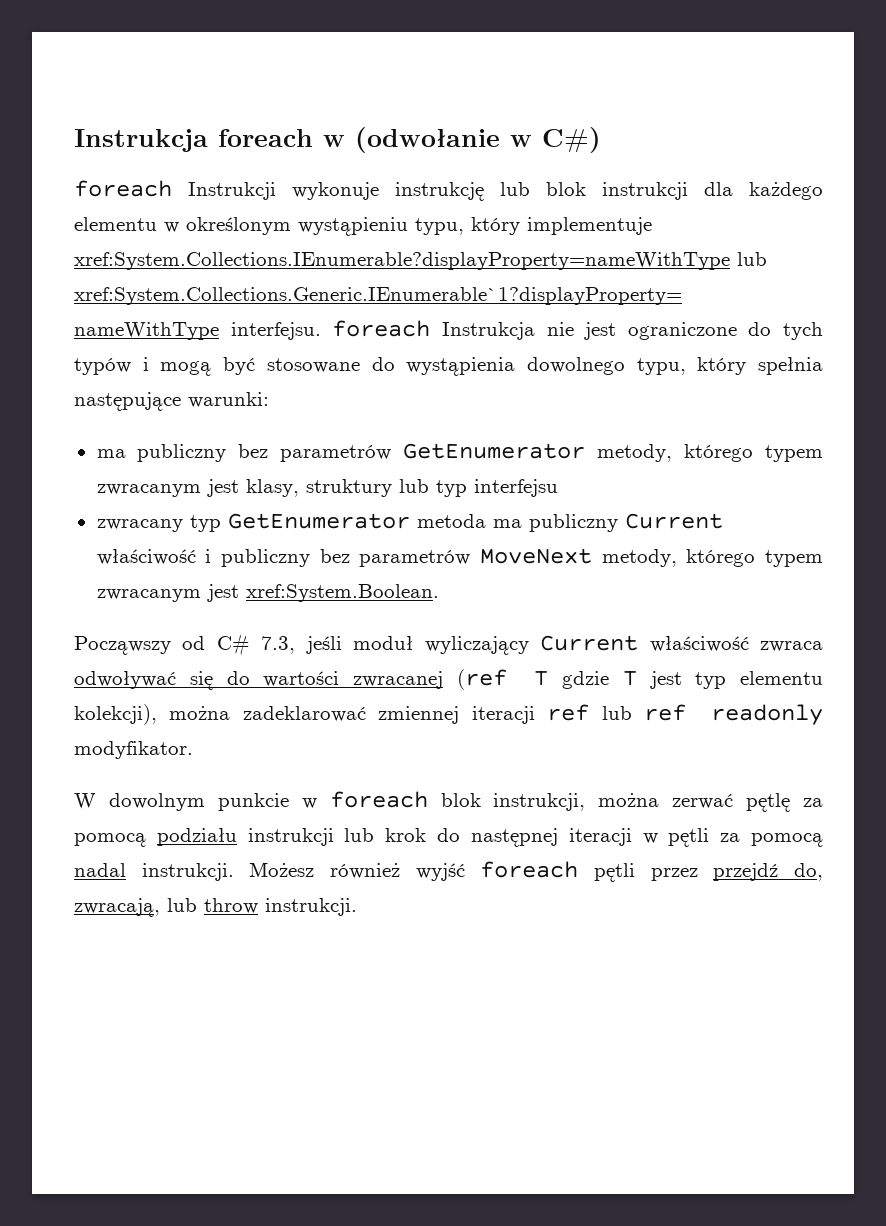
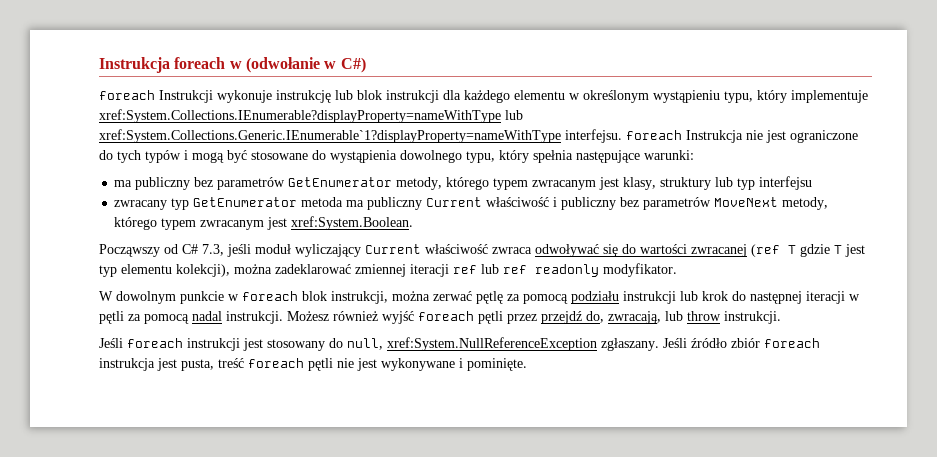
+ Jeśli foreach instrukcji jest stosowany do null, xref:System.NullReferenceException zgłaszany. Jeśli źródło zbiór foreach instrukcja jest pusta, treść foreach pętli nie jest wykonywane i pominięte.

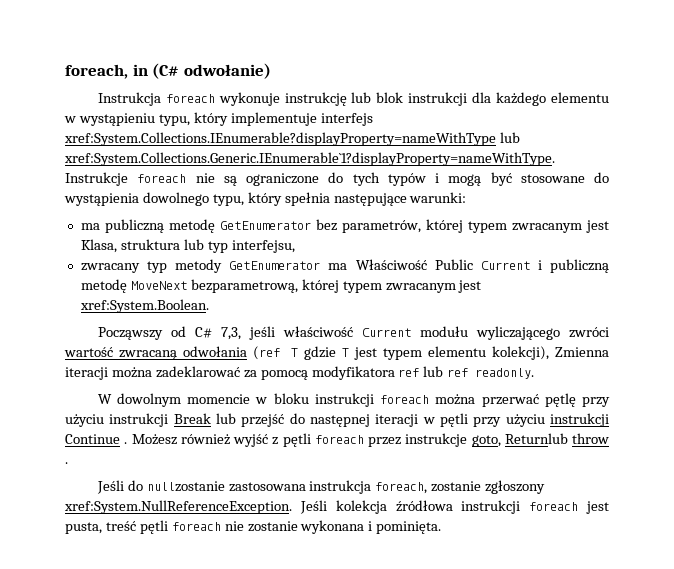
- Instrukcja foreach w (odwołanie w C#)
- foreach Instrukcji wykonuje instrukcję lub blok instrukcji dla każdego elementu w określonym wystąpieniu typu, który implementuje xref:System.Collections.IEnumerable?displayProperty=nameWithType lub xref:System.Collections.Generic.IEnumerable`1?displayProperty=nameWithType interfejsu. foreach Instrukcja nie jest ograniczone do tych typów i mogą być stosowane do wystąpienia dowolnego typu, który spełnia następujące warunki:
+ foreach, in (C# odwołanie)
+ Instrukcja foreach wykonuje instrukcję lub blok instrukcji dla każdego elementu w wystąpieniu typu, który implementuje interfejs xref:System.Collections.IEnumerable?displayProperty=nameWithType lub xref:System.Collections.Generic.IEnumerable`1?displayProperty=nameWithType. Instrukcje foreach nie są ograniczone do tych typów i mogą być stosowane do wystąpienia dowolnego typu, który spełnia następujące warunki:
- ma publiczny bez parametrów GetEnumerator metody, którego typem zwracanym jest klasy, struktury lub typ interfejsu
+ ma publiczną metodę GetEnumerator bez parametrów, której typem zwracanym jest Klasa, struktura lub typ interfejsu,
- zwracany typ GetEnumerator metoda ma publiczny Current właściwość i publiczny bez parametrów MoveNext metody, którego typem zwracanym jest xref:System.Boolean.
+ zwracany typ metody GetEnumerator ma Właściwość Public Current i publiczną metodę MoveNext bezparametrową, której typem zwracanym jest xref:System.Boolean.
- Począwszy od C# 7.3, jeśli moduł wyliczający Current właściwość zwraca odwoływać się do wartości zwracanej (ref T gdzie T jest typ elementu kolekcji), można zadeklarować zmiennej iteracji ref lub ref readonly modyfikator.
+ Począwszy od C# 7,3, jeśli właściwość Current modułu wyliczającego zwróci wartość zwracaną odwołania (ref T gdzie T jest typem elementu kolekcji), Zmienna iteracji można zadeklarować za pomocą modyfikatora ref lub ref readonly.
- W dowolnym punkcie w foreach blok instrukcji, można zerwać pętlę za pomocą podziału instrukcji lub krok do następnej iteracji w pętli za pomocą nadal instrukcji. Możesz również wyjść foreach pętli przez przejdź do, zwracają, lub throw instrukcji.
- Jeśli foreach instrukcji jest stosowany do null, xref:System.NullReferenceException zgłaszany. Jeśli źródło zbiór foreach instrukcja jest pusta, treść foreach pętli nie jest wykonywane i pominięte.
+ W dowolnym momencie w bloku instrukcji foreach można przerwać pętlę przy użyciu instrukcji Break lub przejść do następnej iteracji w pętli przy użyciu instrukcji Continue . Możesz również wyjść z pętli foreach przez instrukcje goto, Returnlub throw .
+ Jeśli do nullzostanie zastosowana instrukcja foreach, zostanie zgłoszony xref:System.NullReferenceException. Jeśli kolekcja źródłowa instrukcji foreach jest pusta, treść pętli foreach nie zostanie wykonana i pominięta.

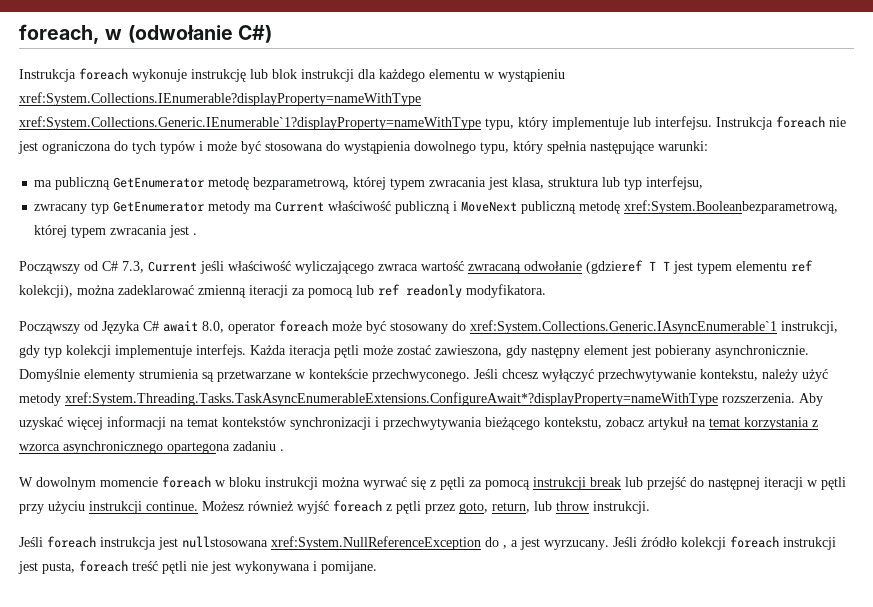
- foreach, in (C# odwołanie)
+ foreach, w (odwołanie C#)
- Instrukcja foreach wykonuje instrukcję lub blok instrukcji dla każdego elementu w wystąpieniu typu, który implementuje interfejs xref:System.Collections.IEnumerable?displayProperty=nameWithType lub xref:System.Collections.Generic.IEnumerable`1?displayProperty=nameWithType. Instrukcje foreach nie są ograniczone do tych typów i mogą być stosowane do wystąpienia dowolnego typu, który spełnia następujące warunki:
+ Instrukcja foreach wykonuje instrukcję lub blok instrukcji dla każdego elementu w wystąpieniu xref:System.Collections.IEnumerable?displayProperty=nameWithType xref:System.Collections.Generic.IEnumerable`1?displayProperty=nameWithType typu, który implementuje lub interfejsu. Instrukcja foreach nie jest ograniczona do tych typów i może być stosowana do wystąpienia dowolnego typu, który spełnia następujące warunki:
- ma publiczną metodę GetEnumerator bez parametrów, której typem zwracanym jest Klasa, struktura lub typ interfejsu,
+ ma publiczną GetEnumerator metodę bezparametrową, której typem zwracania jest klasa, struktura lub typ interfejsu,
- zwracany typ metody GetEnumerator ma Właściwość Public Current i publiczną metodę MoveNext bezparametrową, której typem zwracanym jest xref:System.Boolean.
- Począwszy od C# 7,3, jeśli właściwość Current modułu wyliczającego zwróci wartość zwracaną odwołania (ref T gdzie T jest typem elementu kolekcji), Zmienna iteracji można zadeklarować za pomocą modyfikatora ref lub ref readonly.
+ zwracany typ GetEnumerator metody ma Current właściwość publiczną i MoveNext publiczną metodę xref:System.Booleanbezparametrową, której typem zwracania jest .
+ Począwszy od C# 7.3, Current jeśli właściwość wyliczającego zwraca wartość zwracaną odwołanie (gdzieref T T jest typem elementu ref kolekcji), można zadeklarować zmienną iteracji za pomocą lub ref readonly modyfikatora.
+ Począwszy od Języka C# await 8.0, operator foreach może być stosowany do xref:System.Collections.Generic.IAsyncEnumerable`1 instrukcji, gdy typ kolekcji implementuje interfejs. Każda iteracja pętli może zostać zawieszona, gdy następny element jest pobierany asynchronicznie. Domyślnie elementy strumienia są przetwarzane w kontekście przechwyconego. Jeśli chcesz wyłączyć przechwytywanie kontekstu, należy użyć metody xref:System.Threading.Tasks.TaskAsyncEnumerableExtensions.ConfigureAwait*?displayProperty=nameWithType rozszerzenia. Aby uzyskać więcej informacji na temat kontekstów synchronizacji i przechwytywania bieżącego kontekstu, zobacz artykuł na temat korzystania z wzorca asynchronicznego opartegona zadaniu .
- W dowolnym momencie w bloku instrukcji foreach można przerwać pętlę przy użyciu instrukcji Break lub przejść do następnej iteracji w pętli przy użyciu instrukcji Continue .
+ W dowolnym momencie foreach w bloku instrukcji można wyrwać się z pętli za pomocą instrukcji break lub przejść do następnej iteracji w pętli przy użyciu instrukcji continue.
- Możesz również wyjść z pętli foreach przez instrukcje goto, Returnlub throw .
- Jeśli do nullzostanie zastosowana instrukcja foreach, zostanie zgłoszony xref:System.NullReferenceException. Jeśli kolekcja źródłowa instrukcji foreach jest pusta, treść pętli foreach nie zostanie wykonana i pominięta.
+ Możesz również wyjść foreach z pętli przez goto, return, lub throw instrukcji.
+ Jeśli foreach instrukcja jest nullstosowana xref:System.NullReferenceException do , a jest wyrzucany. Jeśli źródło kolekcji foreach instrukcji jest pusta, foreach treść pętli nie jest wykonywana i pomijane.

